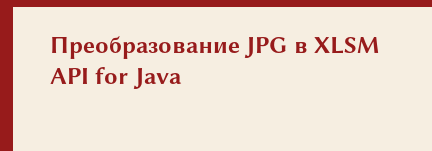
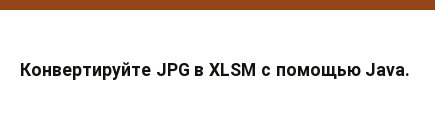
- Преобразование JPG в XLSM API for Java
+ Конвертируйте JPG в XLSM с помощью Java.

